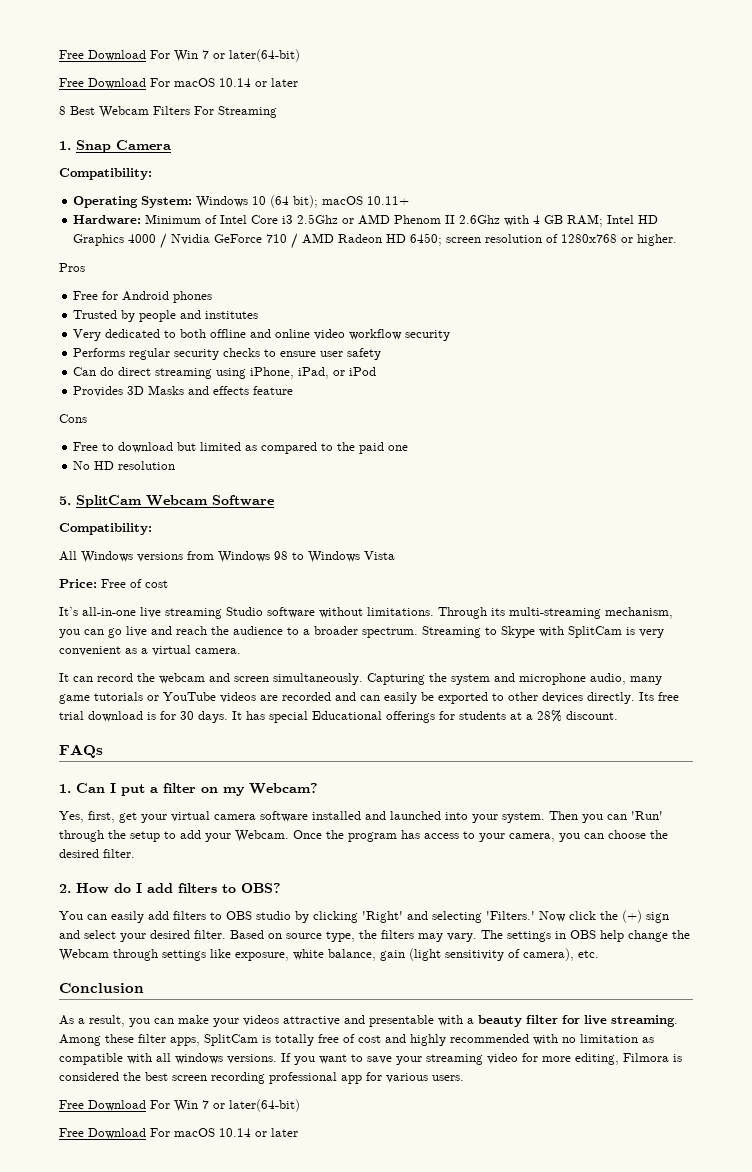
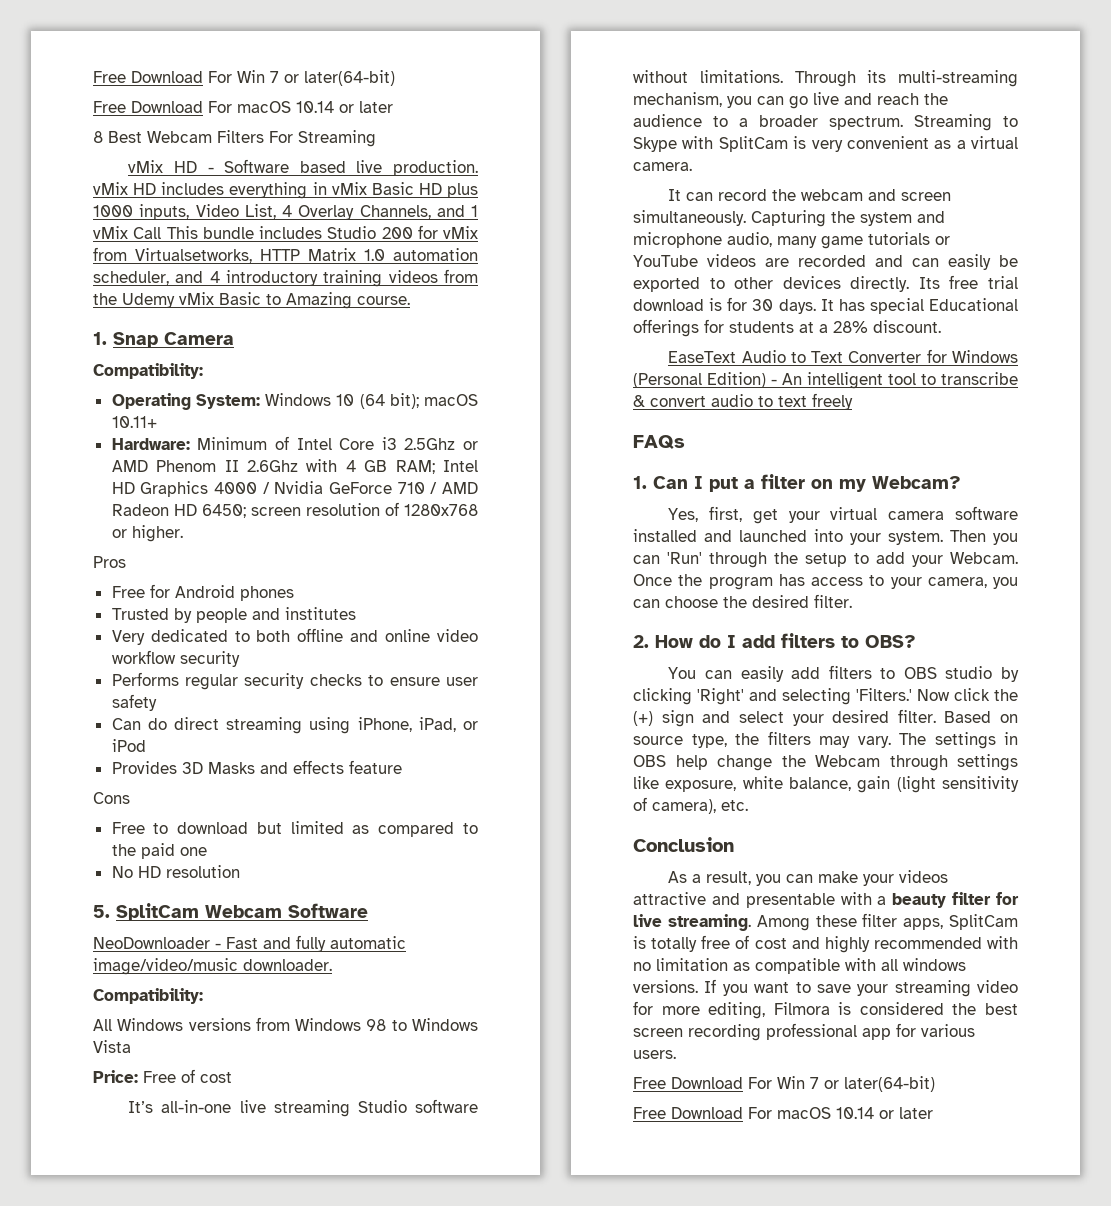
+ vMix HD - Software based live production. vMix HD includes everything in vMix Basic HD plus 1000 inputs, Video List, 4 Overlay Channels, and 1 vMix Call This bundle includes Studio 200 for vMix from Virtualsetworks, HTTP Matrix 1.0 automation scheduler, and 4 introductory training videos from the Udemy vMix Basic to Amazing course.
+ NeoDownloader - Fast and fully automatic image/video/music downloader.
+ EaseText Audio to Text Converter for Windows (Personal Edition) - An intelligent tool to transcribe & convert audio to text freely

